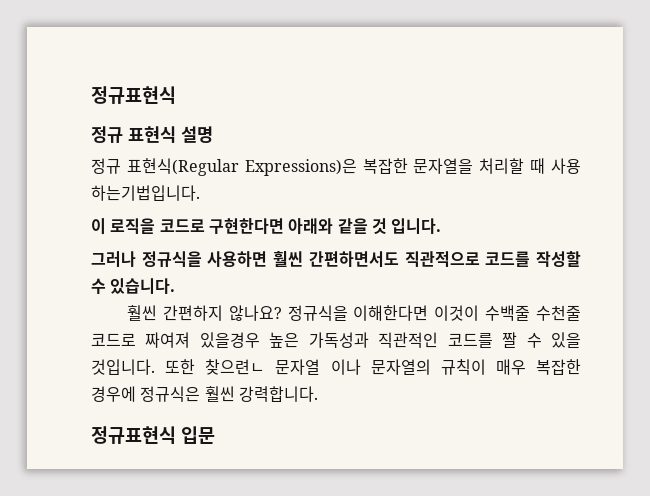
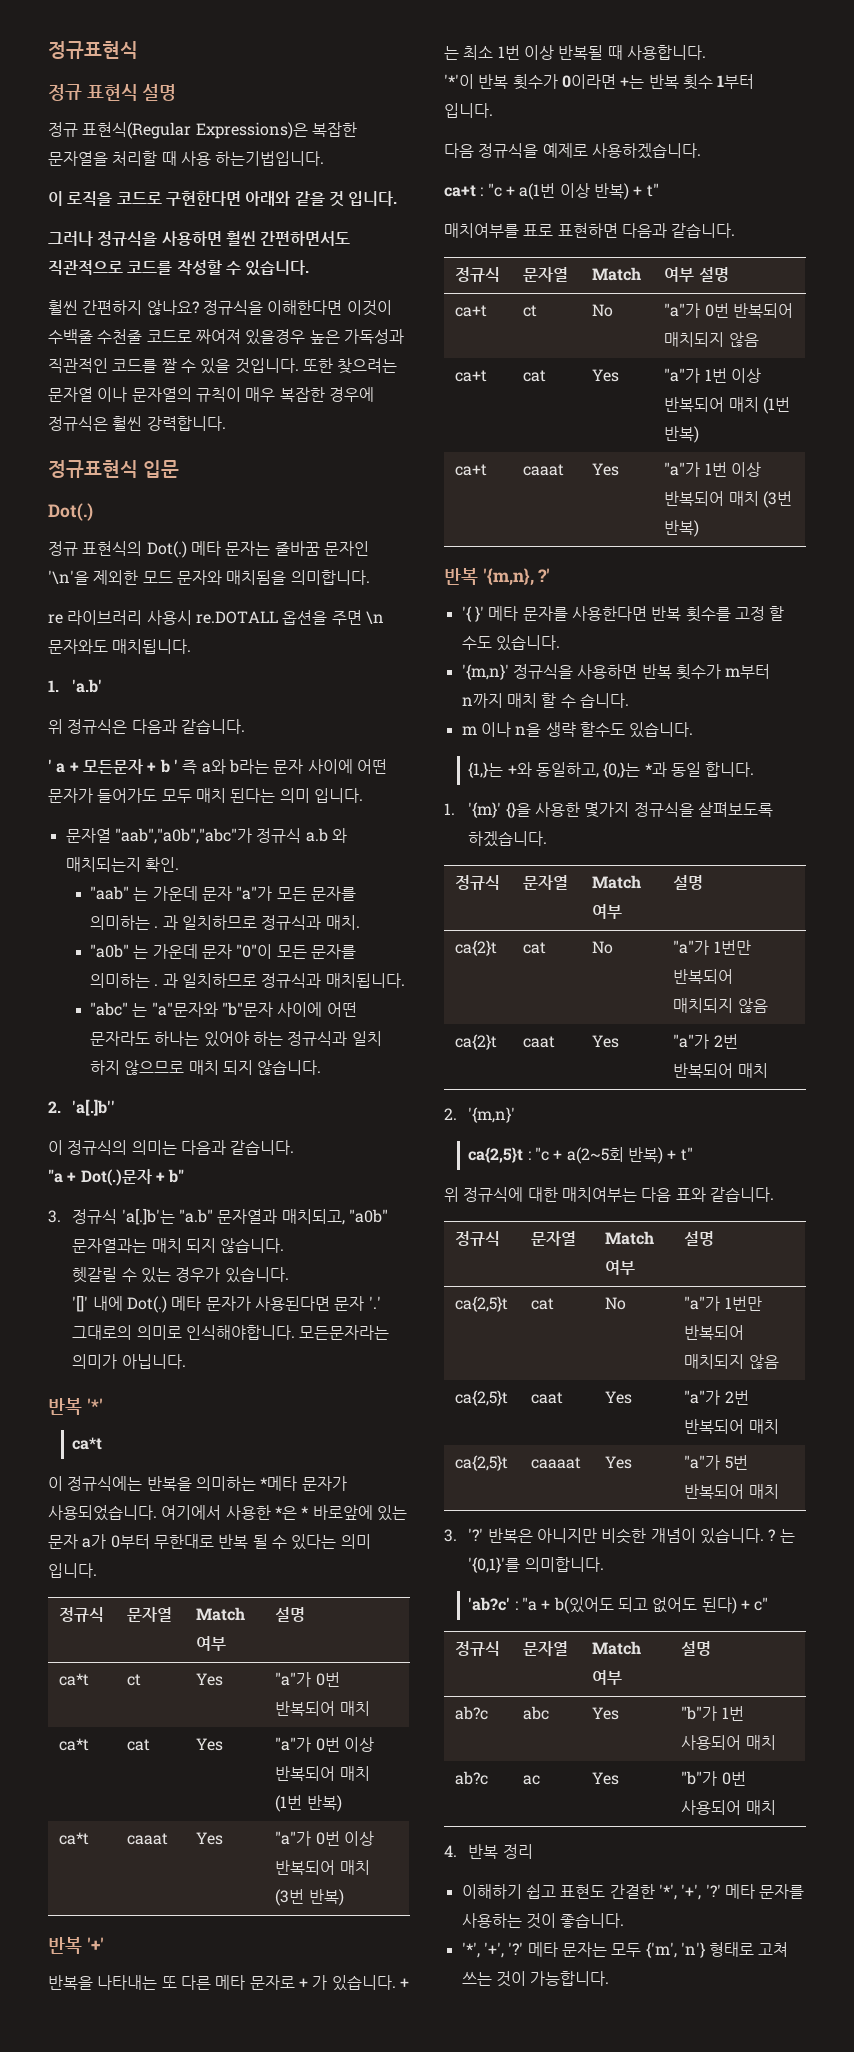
- 또한 찾으련ㄴ 문자열 이나 문자열의 규칙이 매우 복잡한 경우에 정규식은 훨씬 강력합니다.
+ 또한 찾으려는 문자열 이나 문자열의 규칙이 매우 복잡한 경우에 정규식은 훨씬 강력합니다.
  정규표현식 입문
+ Dot(.)
+ 정규 표현식의 Dot(.) 메타 문자는 줄바꿈 문자인 '\n'을 제외한 모드 문자와 매치됨을 의미합니다.
+ re 라이브러리 사용시 re.DOTALL 옵션을 주면 \n 문자와도 매치됩니다.
+ 1. 'a.b'
+ 위 정규식은 다음과 같습니다.
+ ' a + 모든문자 + b ' 즉 a와 b라는 문자 사이에 어떤 문자가 들어가도 모두 매치 된다는 의미 입니다.
+ 문자열 "aab","a0b","abc"가 정규식 a.b 와 매치되는지 확인.
+ "aab" 는 가운데 문자 "a"가 모든 문자를 의미하는 . 과 일치하므로 정규식과 매치.
+ "a0b" 는 가운데 문자 "0"이 모든 문자를 의미하는 . 과 일치하므로 정규식과 매치됩니다.
+ "abc" 는 "a"문자와 "b"문자 사이에 어떤 문자라도 하나는 있어야 하는 정규식과 일치 하지 않으므로 매치 되지 않습니다.
+ 2. 'a[.]b''
+ 이 정규식의 의미는 다음과 같습니다.
+ "a + Dot(.)문자 + b"
+ 3. 정규식 'a[.]b'는 "a.b" 문자열과 매치되고, "a0b" 문자열과는 매치 되지 않습니다.
+ 헷갈릴 수 있는 경우가 있습니다.
+ '[]' 내에 Dot(.) 메타 문자가 사용된다면 문자 '.' 그대로의 의미로 인식해야합니다. 모든문자라는 의미가 아닙니다.
+ 반복 '*'
+ ca*t
+ 이 정규식에는 반복을 의미하는 *메타 문자가 사용되었습니다. 여기에서 사용한 *은 * 바로앞에 있는 문자 a가 0부터 무한대로 반복 될 수 있다는 의미 입니다.
+ 정규식 | 문자열 | Match 여부 | 설명
+ ca*t | ct | Yes | "a"가 0번 반복되어 매치
+ ca*t | cat | Yes | "a"가 0번 이상 반복되어 매치 (1번 반복)
+ ca*t | caaat | Yes | "a"가 0번 이상 반복되어 매치 (3번 반복)
+ 반복 '+'
+ 반복을 나타내는 또 다른 메타 문자로 + 가 있습니다. + 는 최소 1번 이상 반복될 때 사용합니다.
+ '*'이 반복 횟수가 0이라면 +는 반복 횟수 1부터 입니다.
+ 다음 정규식을 예제로 사용하겠습니다.
+ ca+t : "c + a(1번 이상 반복) + t"
+ 매치여부를 표로 표현하면 다음과 같습니다.
+ 정규식 | 문자열 | Match | 여부 설명
+ ca+t | ct | No | "a"가 0번 반복되어 매치되지 않음
+ ca+t | cat | Yes | "a"가 1번 이상 반복되어 매치 (1번 반복)
+ ca+t | caaat | Yes | "a"가 1번 이상 반복되어 매치 (3번 반복)
+ 반복 '{m,n}, ?'
+ '{ }' 메타 문자를 사용한다면 반복 횟수를 고정 할 수도 있습니다.
+ '{m,n}' 정규식을 사용하면 반복 횟수가 m부터 n까지 매치 할 수 습니다.
+ m 이나 n을 생략 할수도 있습니다.
+ {1,}는 +와 동일하고, {0,}는 *과 동일 합니다.
+ 1. '{m}' {}을 사용한 몇가지 정규식을 살펴보도록 하겠습니다.
+ 정규식 | 문자열 | Match 여부 | 설명
+ ca{2}t | cat | No | "a"가 1번만 반복되어 매치되지 않음
+ ca{2}t | caat | Yes | "a"가 2번 반복되어 매치
+ 2. '{m,n}'
+ ca{2,5}t : "c + a(2~5회 반복) + t"
+ 위 정규식에 대한 매치여부는 다음 표와 같습니다.
+ 정규식 | 문자열 | Match 여부 | 설명
+ ca{2,5}t | cat | No | "a"가 1번만 반복되어 매치되지 않음
+ ca{2,5}t | caat | Yes | "a"가 2번 반복되어 매치
+ ca{2,5}t | caaaat | Yes | "a"가 5번 반복되어 매치
+ 3. '?' 반복은 아니지만 비슷한 개념이 있습니다. ? 는 '{0,1}'를 의미합니다.
+ 'ab?c' : "a + b(있어도 되고 없어도 된다) + c"
+ 정규식 | 문자열 | Match 여부 | 설명
+ ab?c | abc | Yes | "b"가 1번 사용되어 매치
+ ab?c | ac | Yes | "b"가 0번 사용되어 매치
+ 4. 반복 정리
+ 이해하기 쉽고 표현도 간결한 '*', '+', '?' 메타 문자를 사용하는 것이 좋습니다.
+ '*', '+', '?' 메타 문자는 모두 {'m', 'n'} 형태로 고쳐 쓰는 것이 가능합니다.

